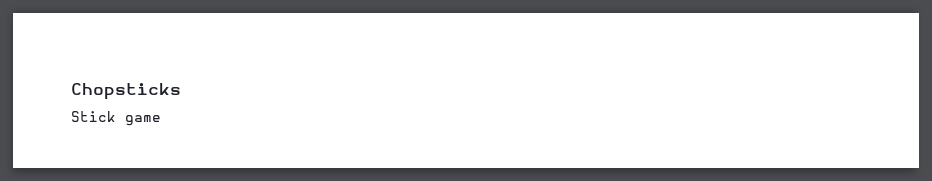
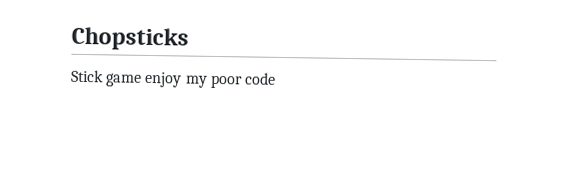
- Stick game
+ Stick game enjoy my poor code

